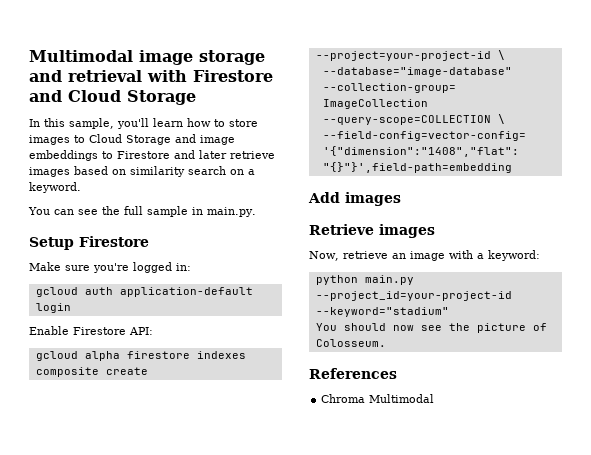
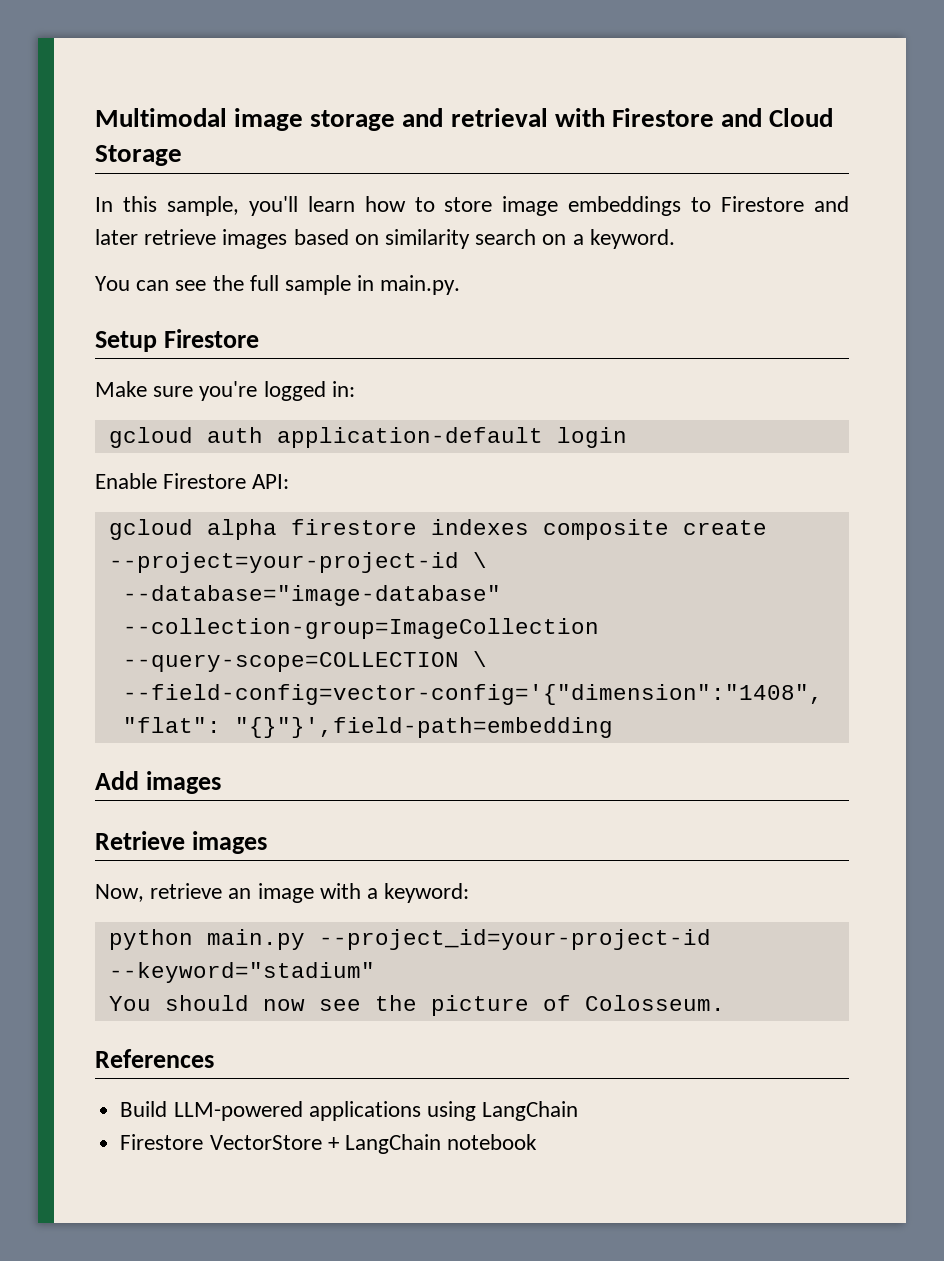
- In this sample, you'll learn how to store images to Cloud Storage and image embeddings to Firestore and later retrieve images based on similarity search on a keyword.
+ In this sample, you'll learn how to store image embeddings to Firestore and later retrieve images based on similarity search on a keyword.
- Chroma Multimodal
+ Build LLM-powered applications using LangChain
+ Firestore VectorStore + LangChain notebook

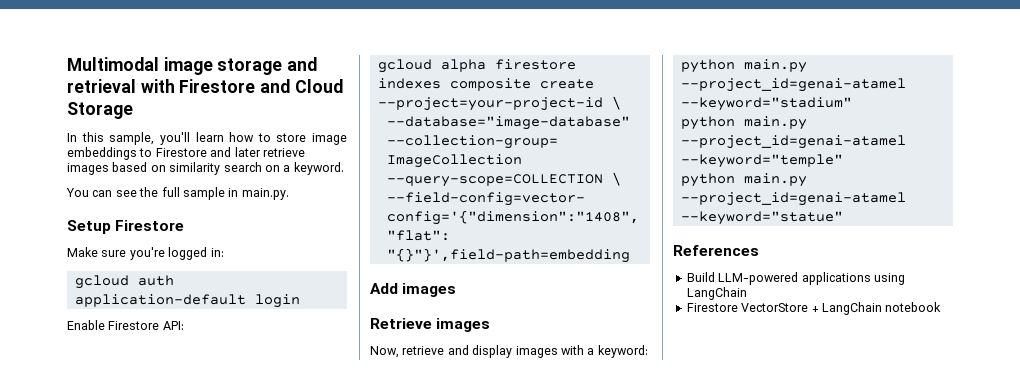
- Now, retrieve an image with a keyword:
+ Now, retrieve and display images with a keyword:
- python main.py --project_id=your-project-id --keyword="stadium"
+ python main.py --project_id=genai-atamel --keyword="stadium"
- You should now see the picture of Colosseum.
+ python main.py --project_id=genai-atamel --keyword="temple"
+ python main.py --project_id=genai-atamel --keyword="statue"

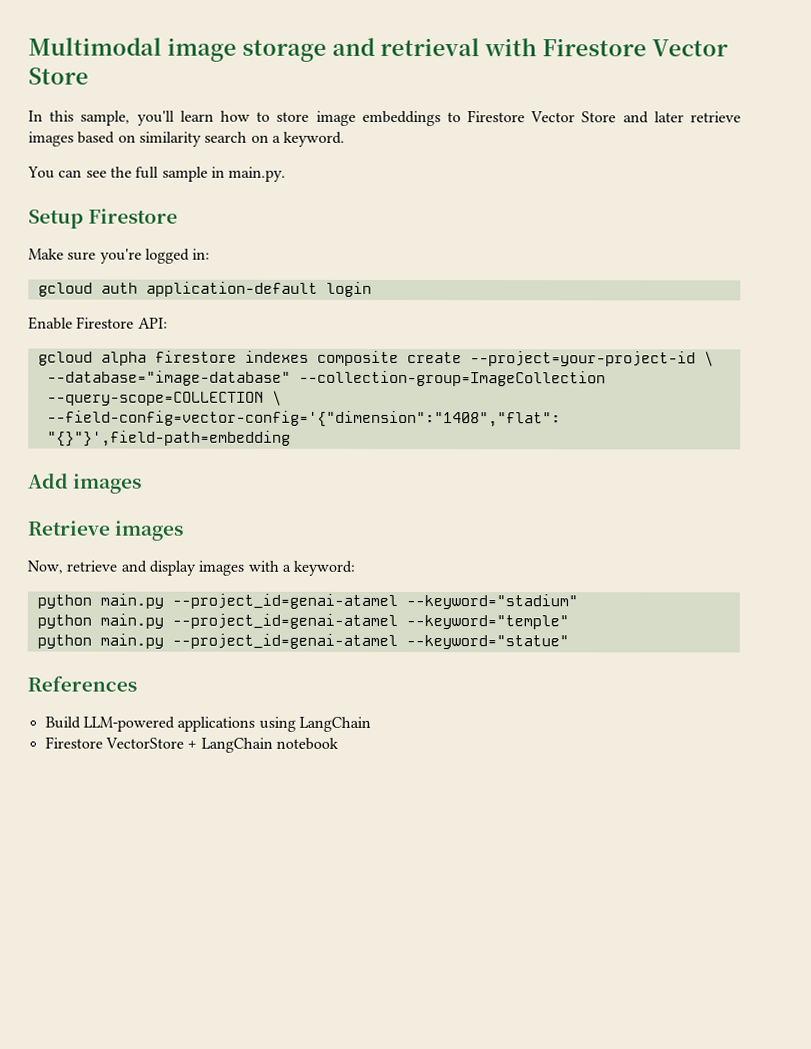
- Multimodal image storage and retrieval with Firestore and Cloud Storage
+ Multimodal image storage and retrieval with Firestore Vector Store
- In this sample, you'll learn how to store image embeddings to Firestore and later retrieve images based on similarity search on a keyword.
+ In this sample, you'll learn how to store image embeddings to Firestore Vector Store and later retrieve images based on similarity search on a keyword.

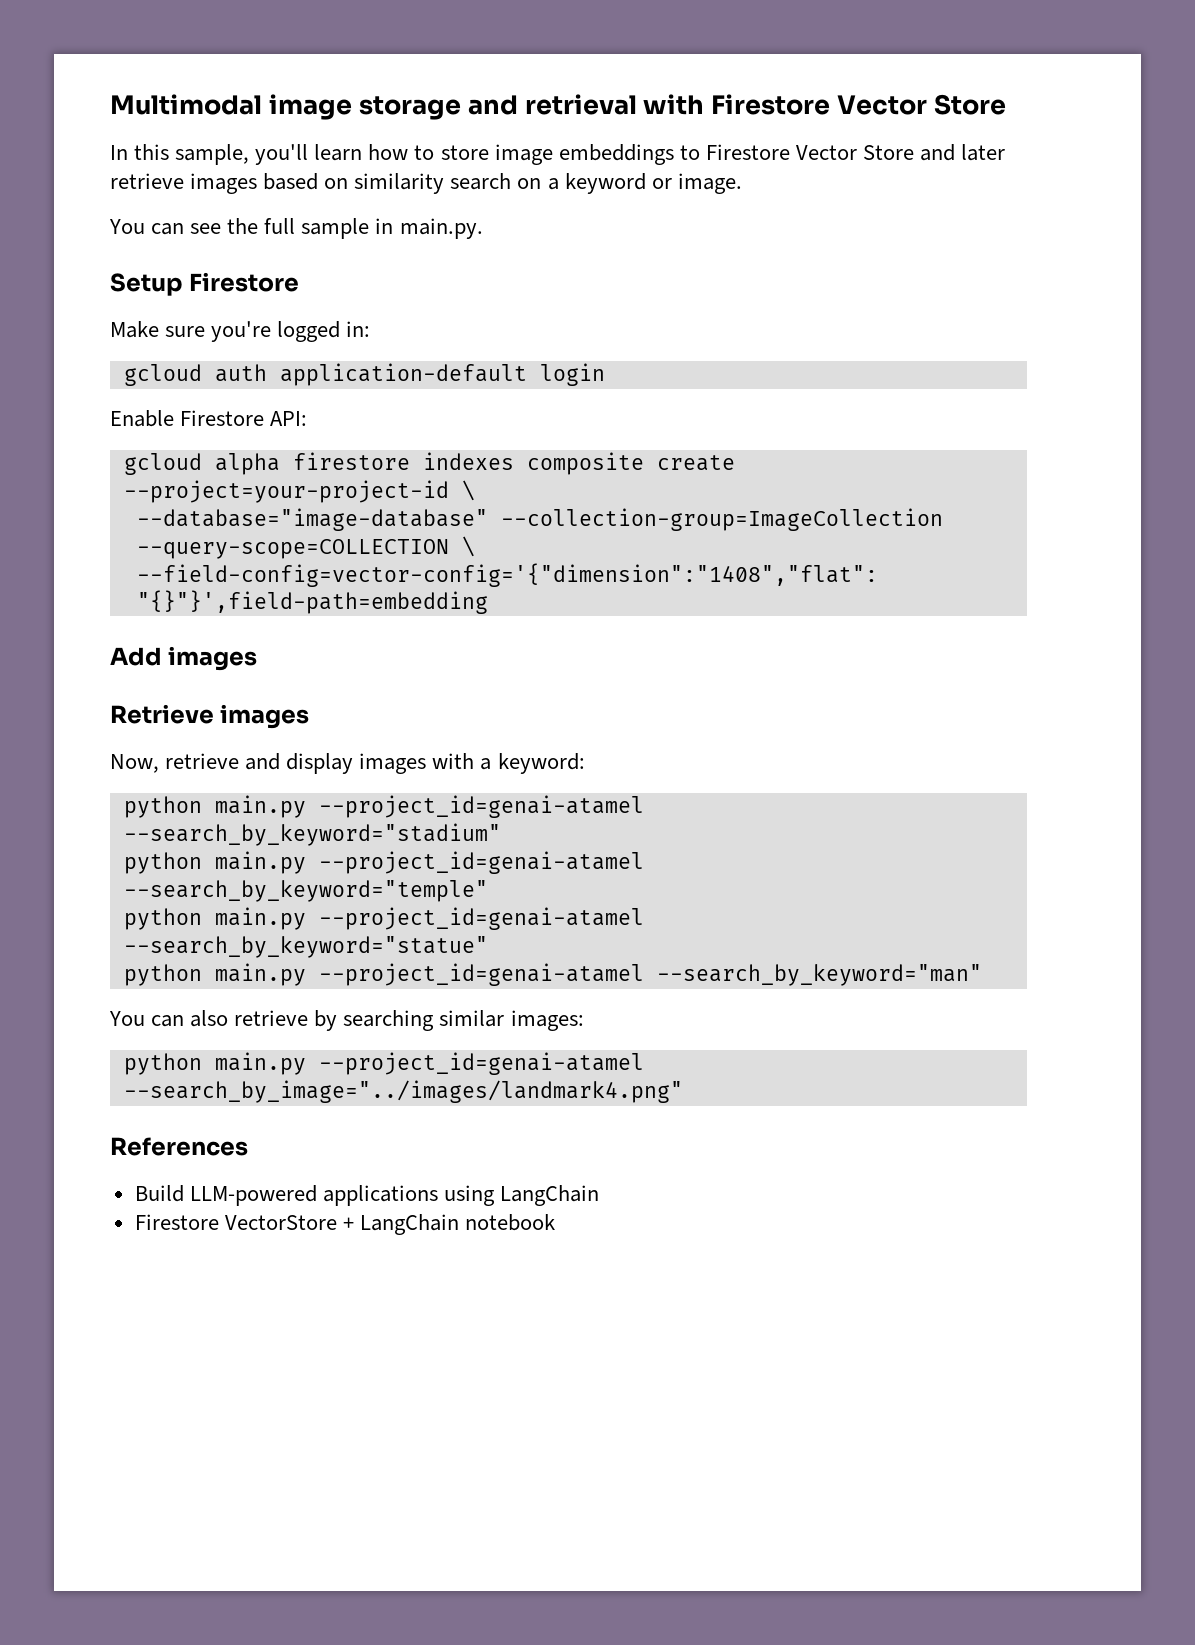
- In this sample, you'll learn how to store image embeddings to Firestore Vector Store and later retrieve images based on similarity search on a keyword.
+ In this sample, you'll learn how to store image embeddings to Firestore Vector Store and later retrieve images based on similarity search on a keyword or image.
- python main.py --project_id=genai-atamel --keyword="stadium"
- python main.py --project_id=genai-atamel --keyword="temple"
- python main.py --project_id=genai-atamel --keyword="statue"
+ python main.py --project_id=genai-atamel --search_by_keyword="stadium"
+ python main.py --project_id=genai-atamel --search_by_keyword="temple"
+ python main.py --project_id=genai-atamel --search_by_keyword="statue"
+ python main.py --project_id=genai-atamel --search_by_keyword="man"
+ You can also retrieve by searching similar images:
+ python main.py --project_id=genai-atamel --search_by_image="../images/landmark4.png"

